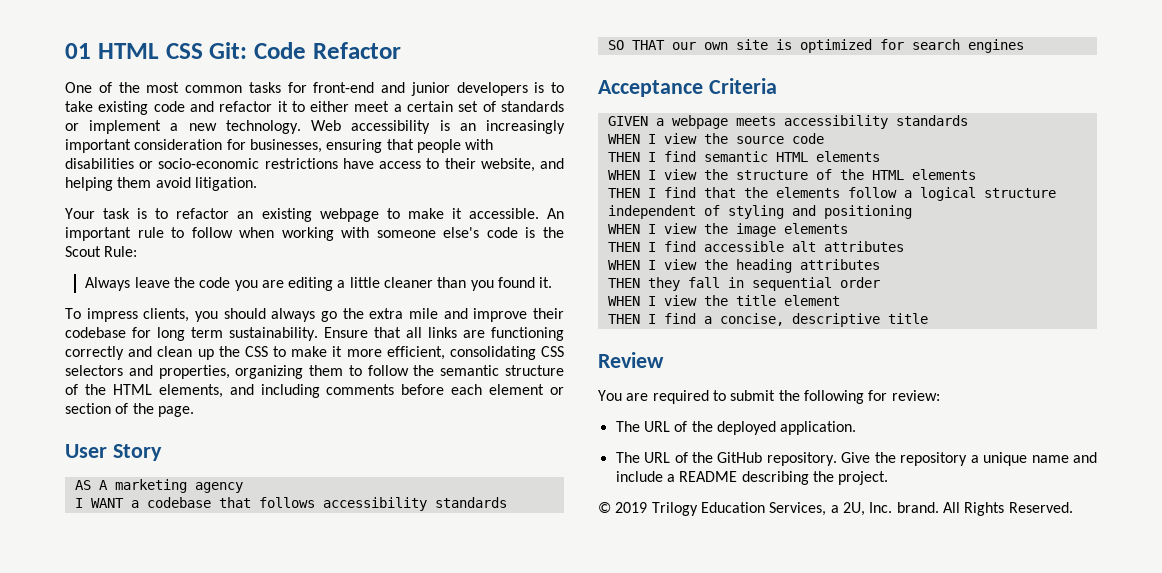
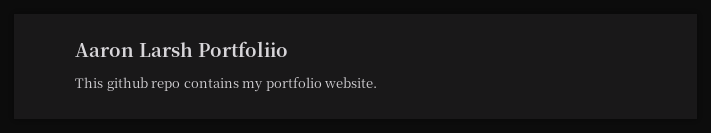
- 01 HTML CSS Git: Code Refactor
- One of the most common tasks for front-end and junior developers is to take existing code and refactor it to either meet a certain set of standards or implement a new technology. Web accessibility is an increasingly important consideration for businesses, ensuring that people with disabilities or socio-economic restrictions have access to their website, and helping them avoid litigation.
- Your task is to refactor an existing webpage to make it accessible. An important rule to follow when working with someone else's code is the Scout Rule:
- Always leave the code you are editing a little cleaner than you found it.
- To impress clients, you should always go the extra mile and improve their codebase for long term sustainability. Ensure that all links are functioning correctly and clean up the CSS to make it more efficient, consolidating CSS selectors and properties, organizing them to follow the semantic structure of the HTML elements, and including comments before each element or section of the page.
- User Story
- AS A marketing agency
- I WANT a codebase that follows accessibility standards
- SO THAT our own site is optimized for search engines
- Acceptance Criteria
- GIVEN a webpage meets accessibility standards
- WHEN I view the source code
- THEN I find semantic HTML elements
- WHEN I view the structure of the HTML elements
- THEN I find that the elements follow a logical structure independent of styling and positioning
- WHEN I view the image elements
- THEN I find accessible alt attributes
- WHEN I view the heading attributes
- THEN they fall in sequential order
- WHEN I view the title element
- THEN I find a concise, descriptive title
- Review
- You are required to submit the following for review:
- The URL of the deployed application.
- The URL of the GitHub repository. Give the repository a unique name and include a README describing the project.
- © 2019 Trilogy Education Services, a 2U, Inc. brand. All Rights Reserved.
+ Aaron Larsh Portfoliio
+ This github repo contains my portfolio website.

